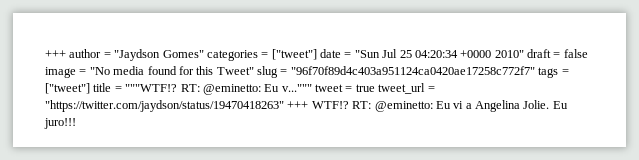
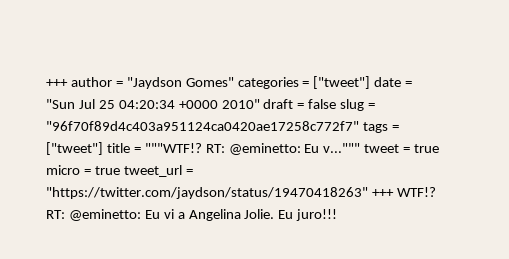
- +++ author = "Jaydson Gomes" categories = ["tweet"] date = "Sun Jul 25 04:20:34 +0000 2010" draft = false image = "No media found for this Tweet" slug = "96f70f89d4c403a951124ca0420ae17258c772f7" tags = ["tweet"] title = """WTF!?
+ +++ author = "Jaydson Gomes" categories = ["tweet"] date = "Sun Jul 25 04:20:34 +0000 2010" draft = false slug = "96f70f89d4c403a951124ca0420ae17258c772f7" tags = ["tweet"] title = """WTF!?
- RT: @eminetto: Eu v...""" tweet = true tweet_url = "https://twitter.com/jaydson/status/19470418263" +++ WTF!?
+ RT: @eminetto: Eu v...""" tweet = true micro = true tweet_url = "https://twitter.com/jaydson/status/19470418263" +++ WTF!?

